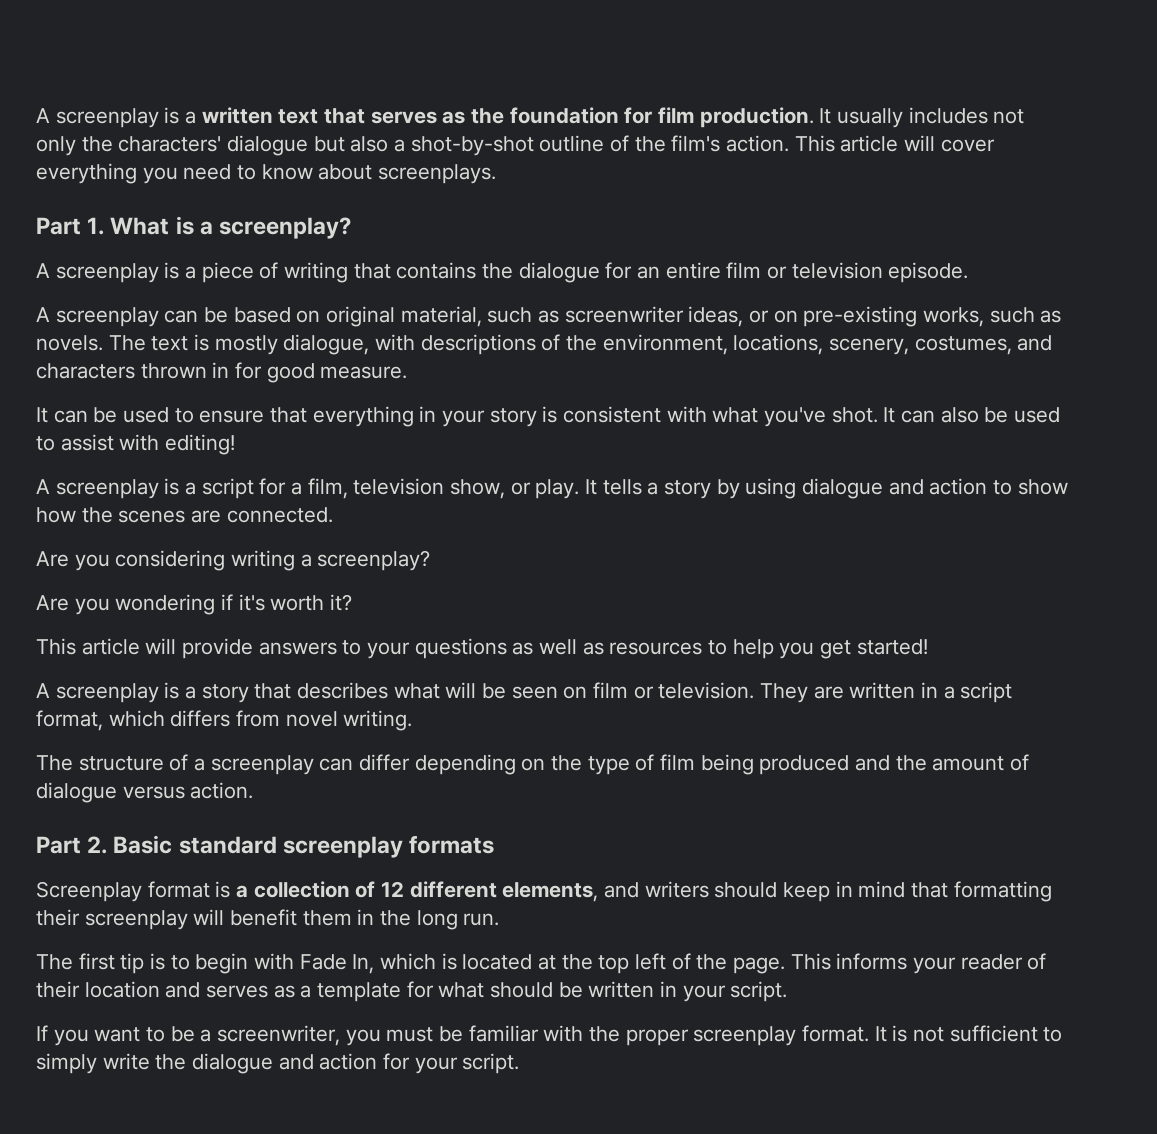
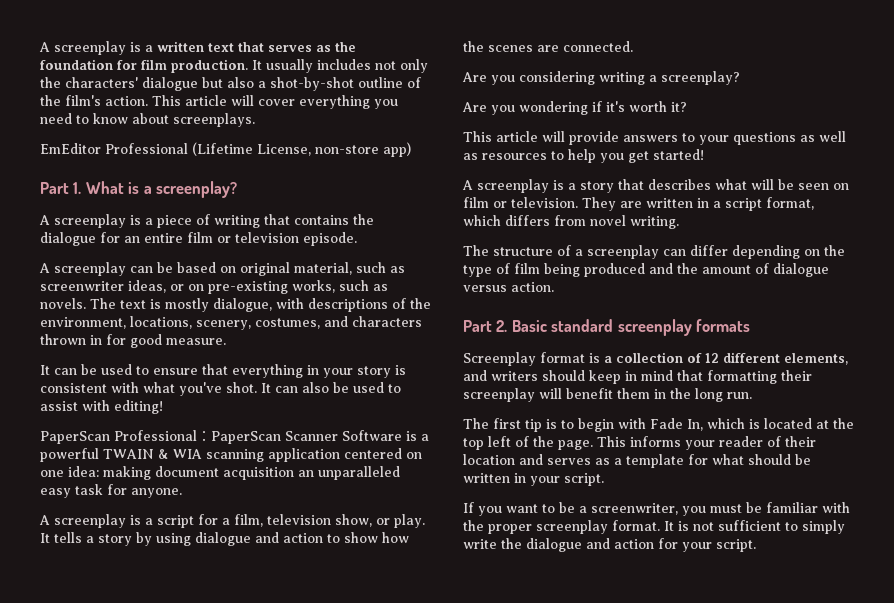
+ EmEditor Professional (Lifetime License, non-store app)
+ PaperScan Professional：PaperScan Scanner Software is a powerful TWAIN & WIA scanning application centered on one idea: making document acquisition an unparalleled easy task for anyone.

